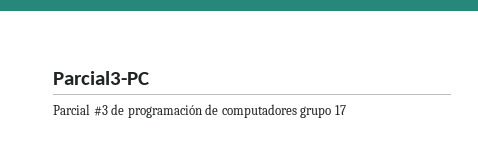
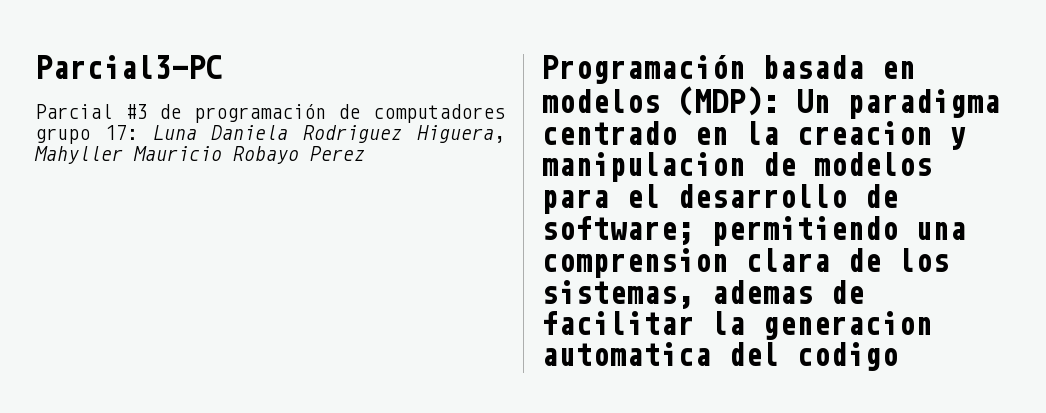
- Parcial #3 de programación de computadores grupo 17
+ Parcial #3 de programación de computadores grupo 17: Luna Daniela Rodriguez Higuera, Mahyller Mauricio Robayo Perez
+ Programación basada en modelos (MDP): Un paradigma centrado en la creacion y manipulacion de modelos para el desarrollo de software; permitiendo una comprension clara de los sistemas, ademas de facilitar la generacion automatica del codigo

